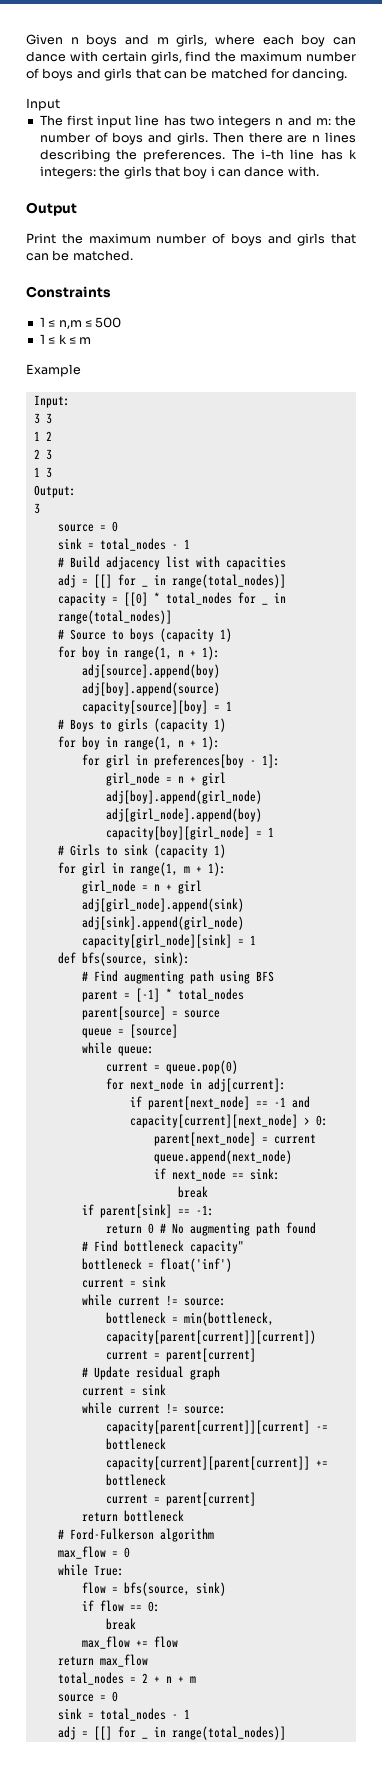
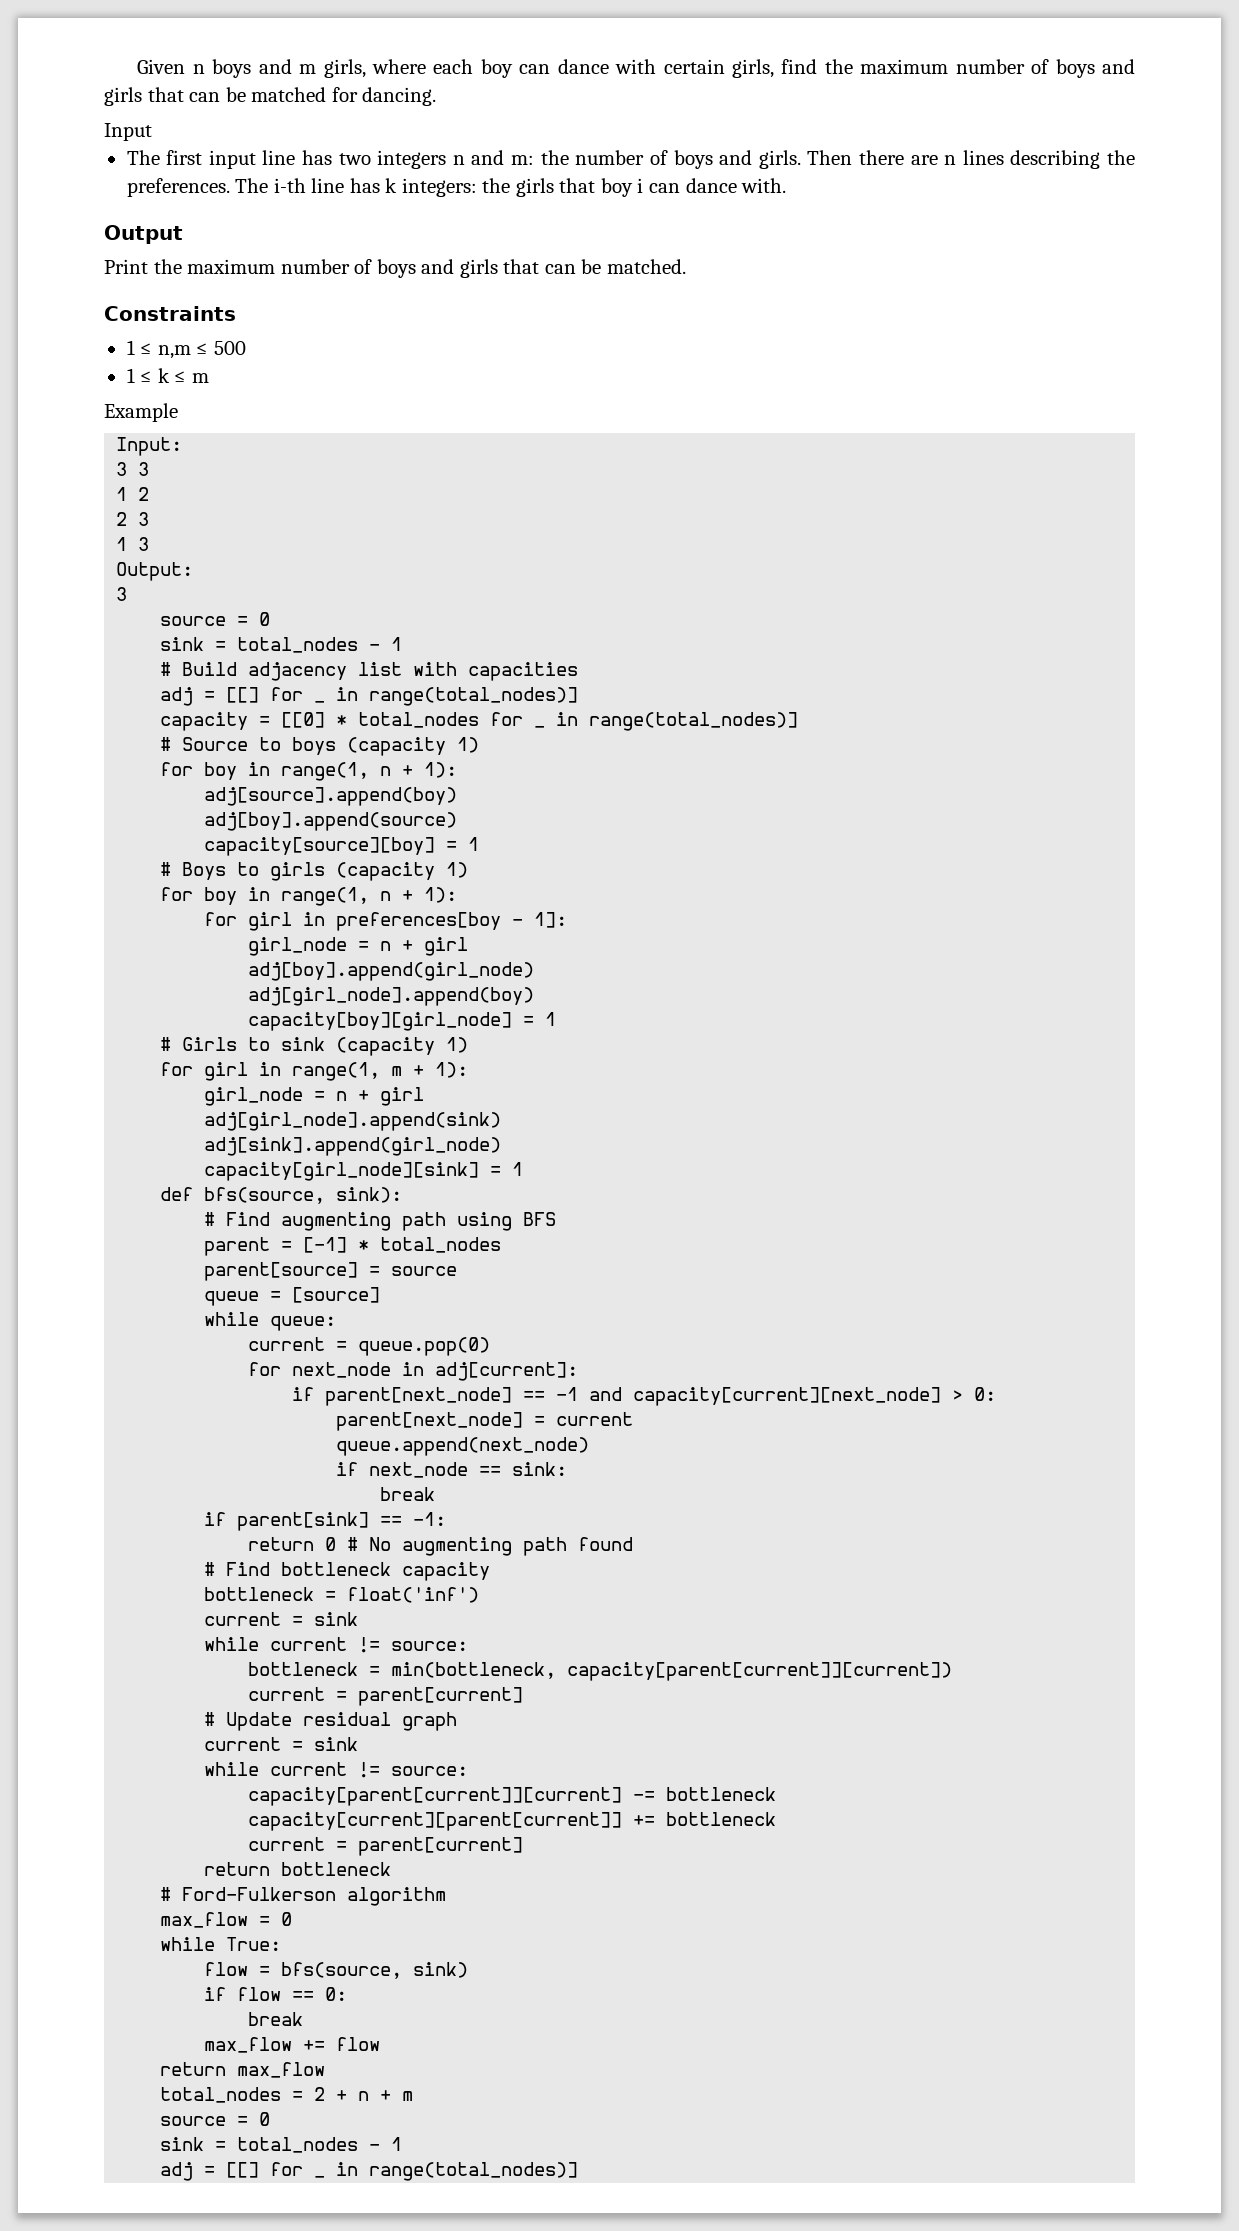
- # Find bottleneck capacity"
+ # Find bottleneck capacity

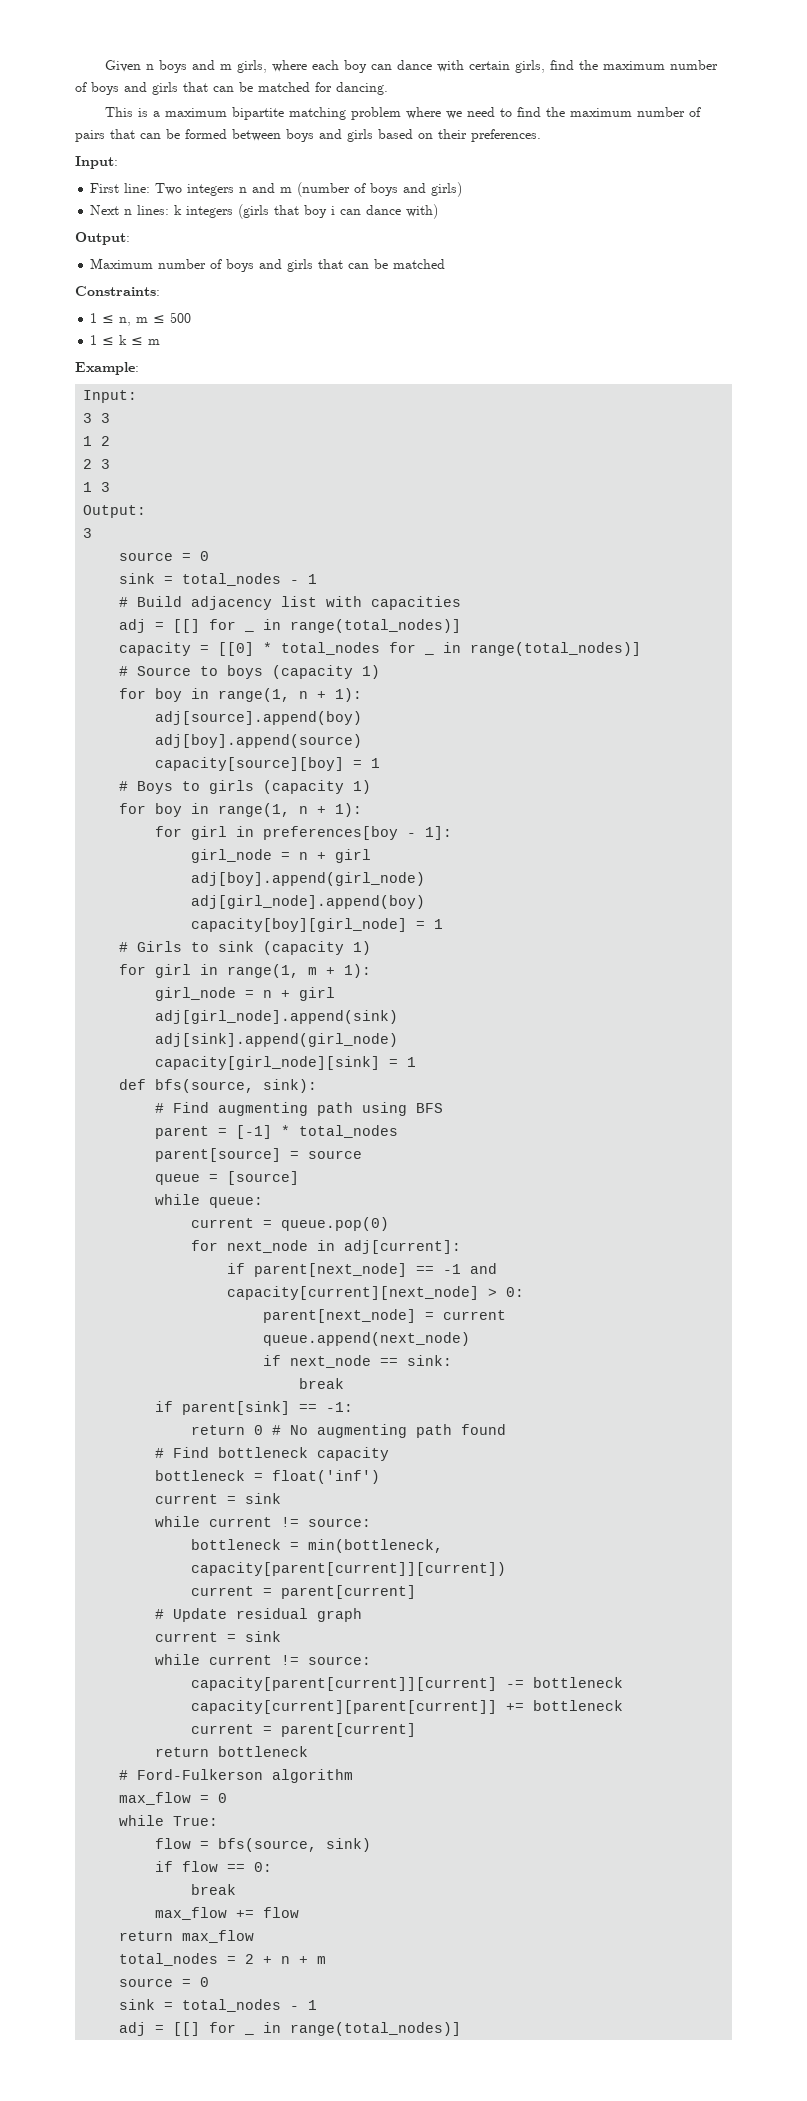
- Input
- The first input line has two integers n and m: the number of boys and girls. Then there are n lines describing the preferences. The i-th line has k integers: the girls that boy i can dance with.
- Output
- Print the maximum number of boys and girls that can be matched.
- Constraints
- 1 ≤ n,m ≤ 500
+ This is a maximum bipartite matching problem where we need to find the maximum number of pairs that can be formed between boys and girls based on their preferences.
+ Input:
+ First line: Two integers n and m (number of boys and girls)
+ Next n lines: k integers (girls that boy i can dance with)
+ Output:
+ Maximum number of boys and girls that can be matched
+ Constraints:
+ 1 ≤ n, m ≤ 500
- Example
+ Example:

